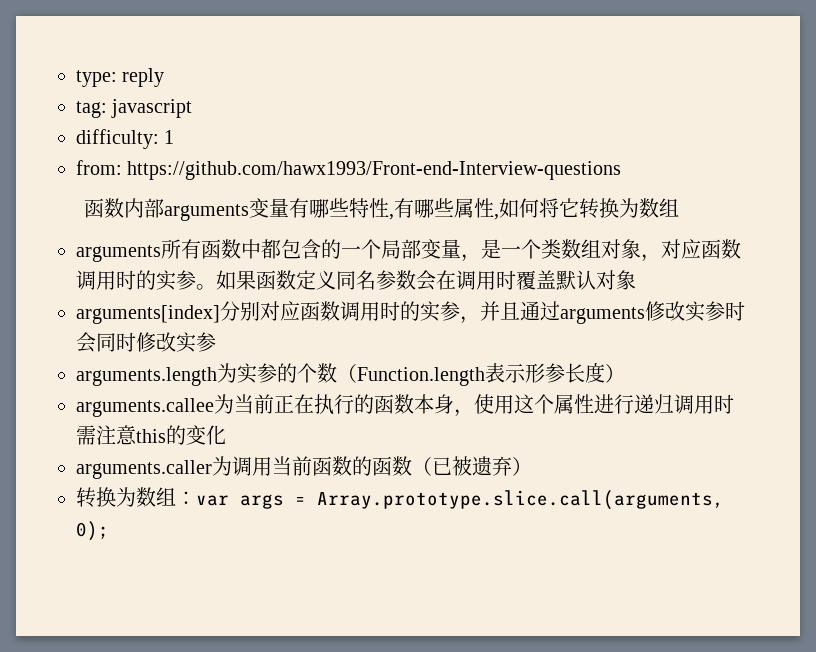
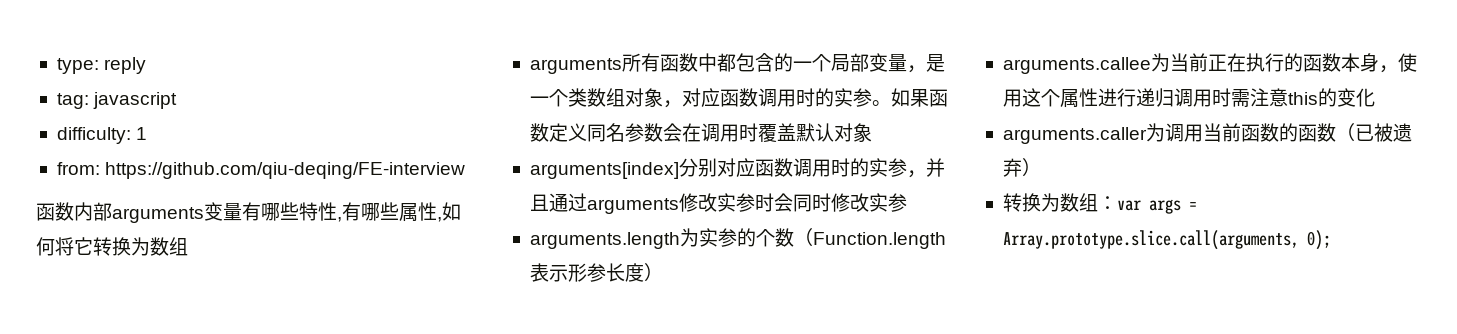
- from: https://github.com/hawx1993/Front-end-Interview-questions
+ from: https://github.com/qiu-deqing/FE-interview

